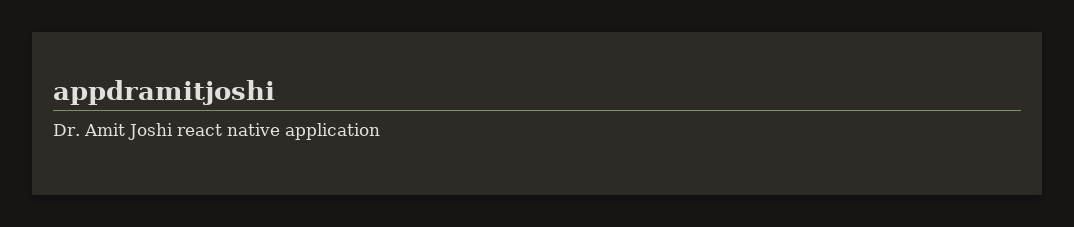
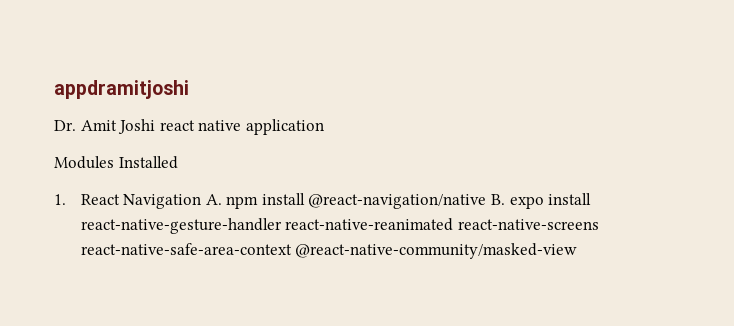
+ Modules Installed
+ 1. React Navigation A. npm install @react-navigation/native B. expo install react-native-gesture-handler react-native-reanimated react-native-screens react-native-safe-area-context @react-native-community/masked-view

